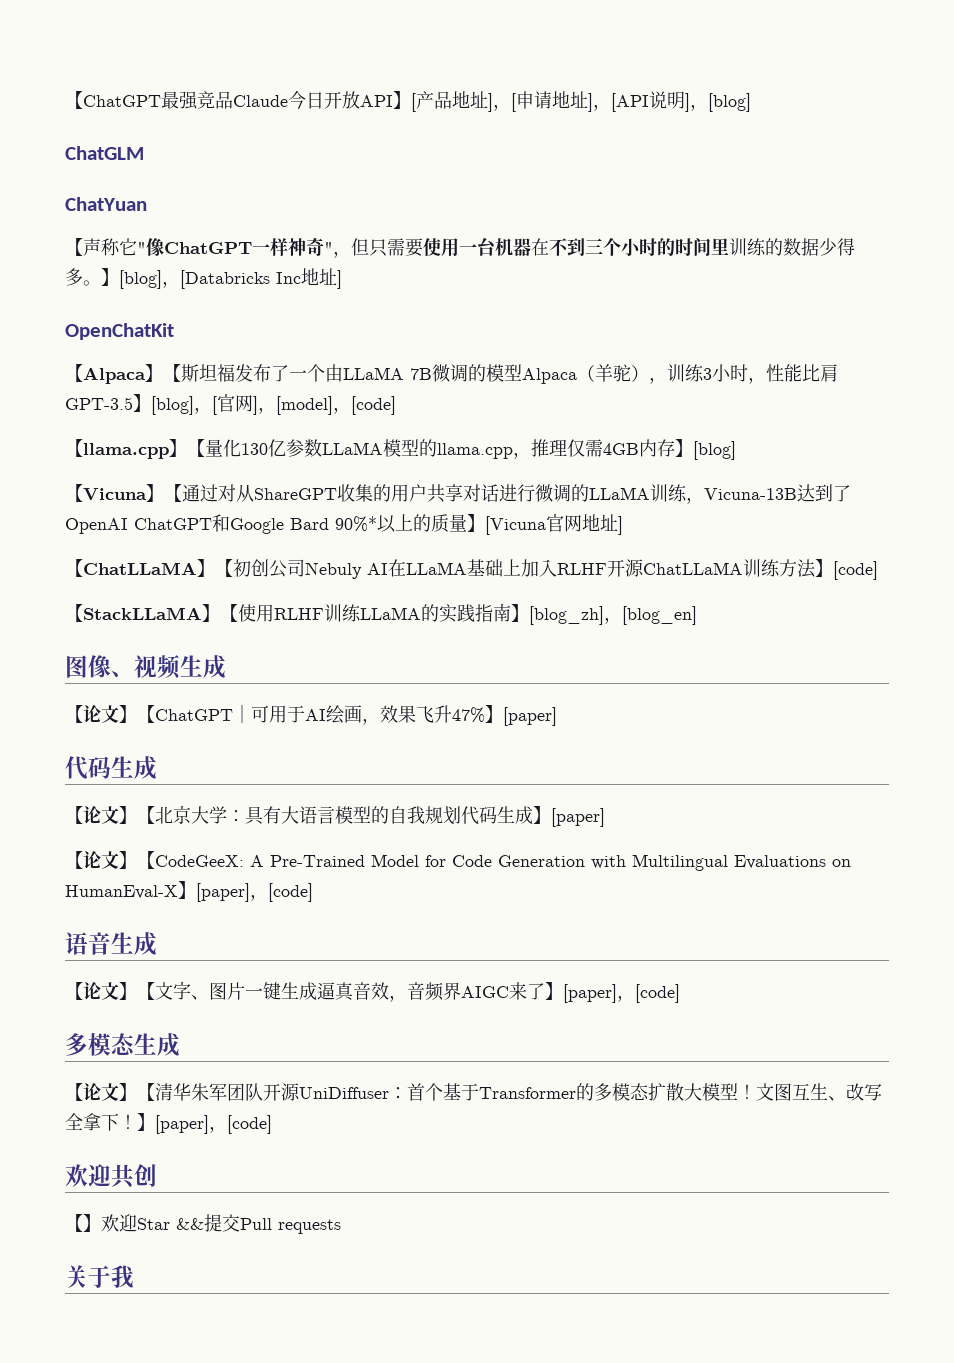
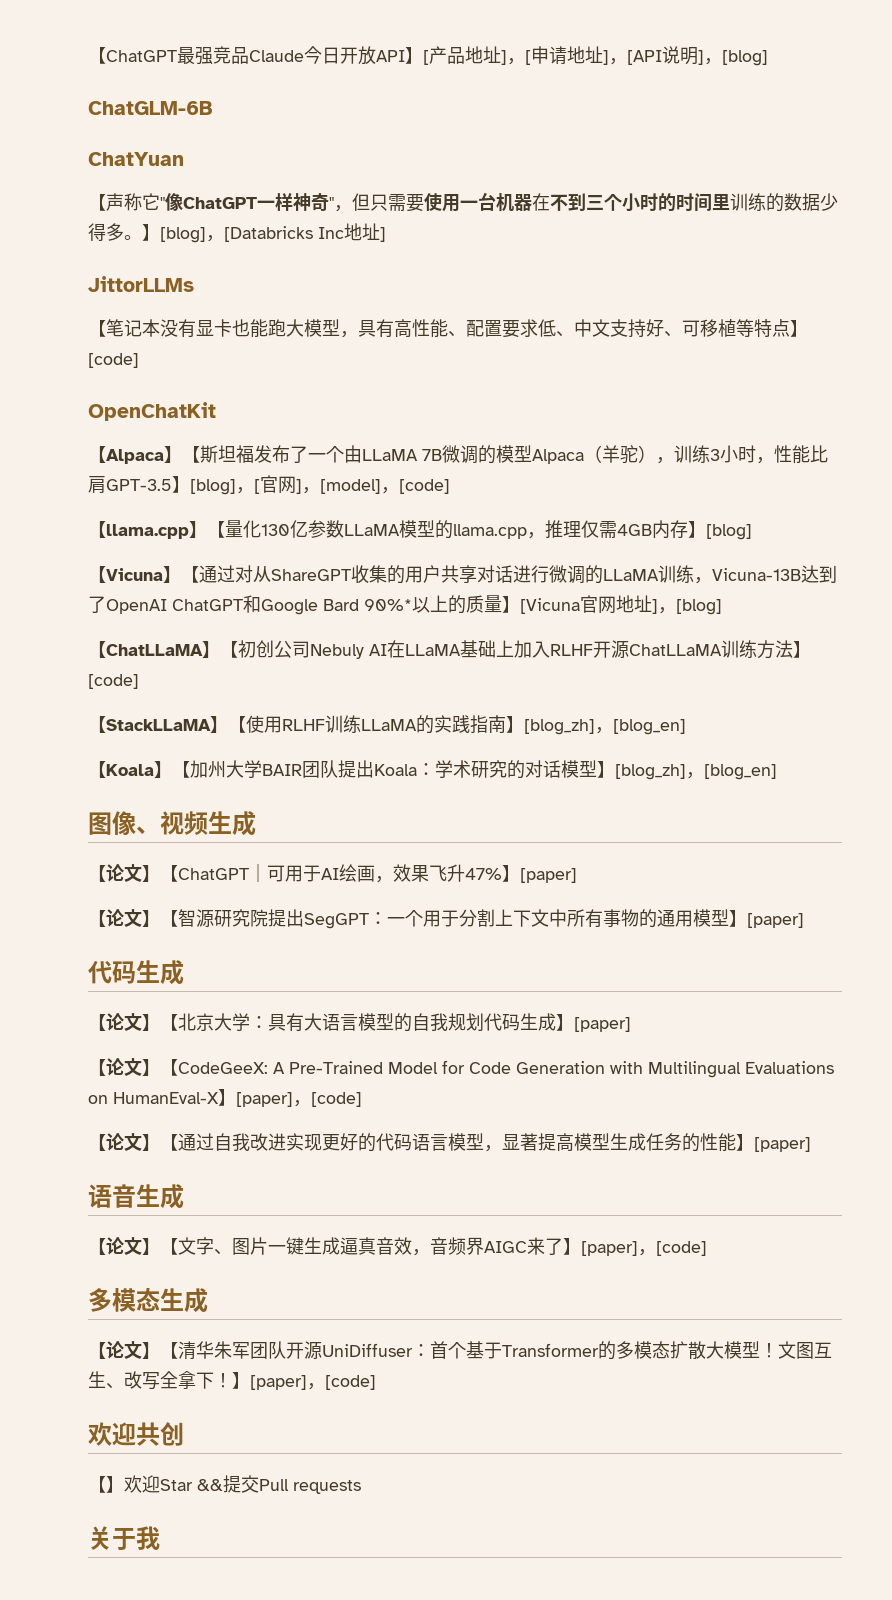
- ChatGLM
+ ChatGLM-6B
+ JittorLLMs
+ 【笔记本没有显卡也能跑大模型，具有高性能、配置要求低、中文支持好、可移植等特点】[code]
- 【Vicuna】【通过对从ShareGPT收集的用户共享对话进行微调的LLaMA训练，Vicuna-13B达到了OpenAI ChatGPT和Google Bard 90%*以上的质量】[Vicuna官网地址]
+ 【Vicuna】【通过对从ShareGPT收集的用户共享对话进行微调的LLaMA训练，Vicuna-13B达到了OpenAI ChatGPT和Google Bard 90%*以上的质量】[Vicuna官网地址]，[blog]
+ 【Koala】【加州大学BAIR团队提出Koala：学术研究的对话模型】[blog_zh]，[blog_en]
+ 【论文】【智源研究院提出SegGPT：一个用于分割上下文中所有事物的通用模型】[paper]
+ 【论文】【通过自我改进实现更好的代码语言模型，显著提高模型生成任务的性能】[paper]

